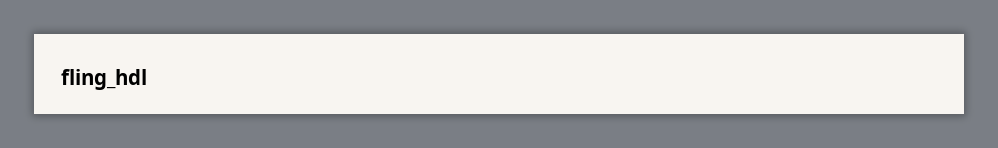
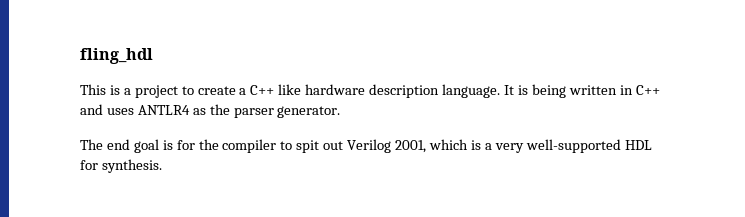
+ This is a project to create a C++ like hardware description language. It is being written in C++ and uses ANTLR4 as the parser generator.
+ The end goal is for the compiler to spit out Verilog 2001, which is a very well-supported HDL for synthesis.

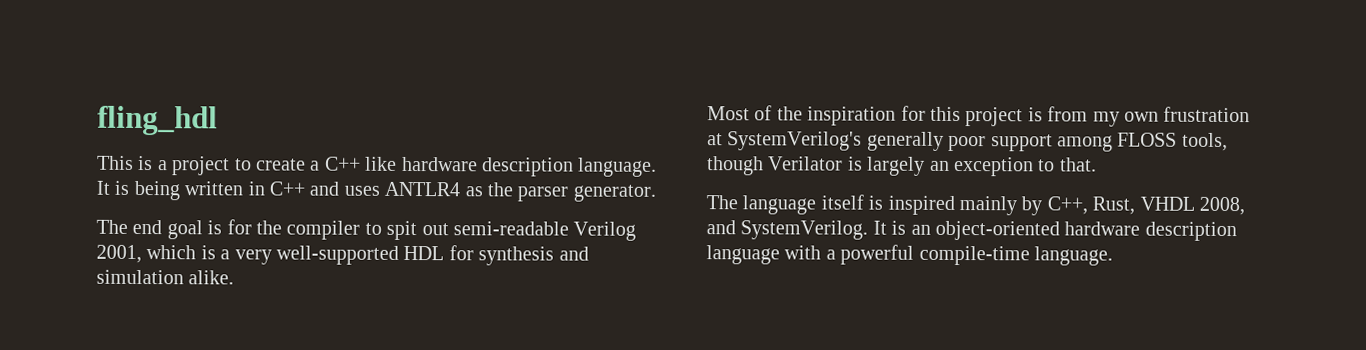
- The end goal is for the compiler to spit out Verilog 2001, which is a very well-supported HDL for synthesis.
+ The end goal is for the compiler to spit out semi-readable Verilog 2001, which is a very well-supported HDL for synthesis and simulation alike.
+ Most of the inspiration for this project is from my own frustration at SystemVerilog's generally poor support among FLOSS tools, though Verilator is largely an exception to that.
+ The language itself is inspired mainly by C++, Rust, VHDL 2008, and SystemVerilog. It is an object-oriented hardware description language with a powerful compile-time language.

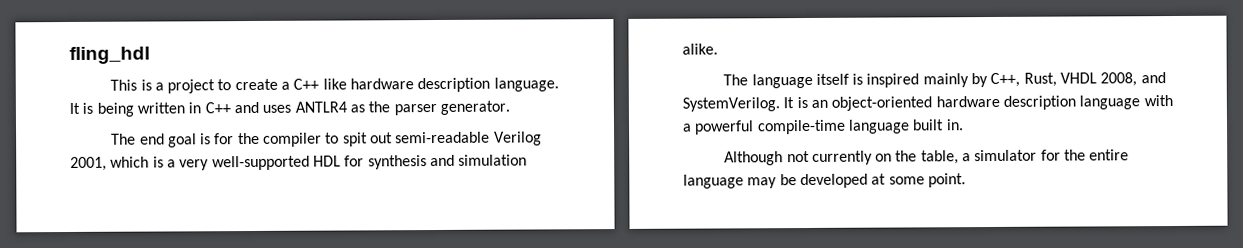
- Most of the inspiration for this project is from my own frustration at SystemVerilog's generally poor support among FLOSS tools, though Verilator is largely an exception to that.
- It is an object-oriented hardware description language with a powerful compile-time language.
+ It is an object-oriented hardware description language with a powerful compile-time language built in.
+ Although not currently on the table, a simulator for the entire language may be developed at some point.

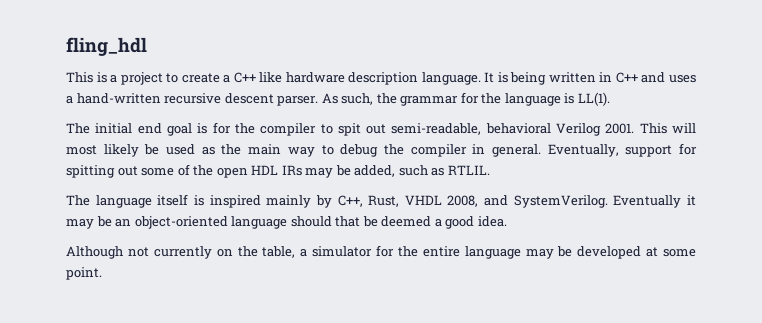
- It is being written in C++ and uses ANTLR4 as the parser generator.
- The end goal is for the compiler to spit out semi-readable Verilog 2001, which is a very well-supported HDL for synthesis and simulation alike.
+ It is being written in C++ and uses a hand-written recursive descent parser. As such, the grammar for the language is LL(1).
+ The initial end goal is for the compiler to spit out semi-readable, behavioral Verilog 2001. This will most likely be used as the main way to debug the compiler in general. Eventually, support for spitting out some of the open HDL IRs may be added, such as RTLIL.
- It is an object-oriented hardware description language with a powerful compile-time language built in.
+ Eventually it may be an object-oriented language should that be deemed a good idea.

